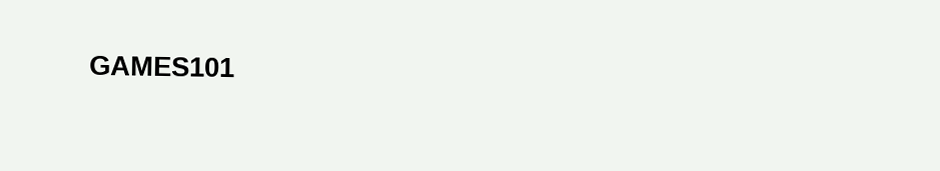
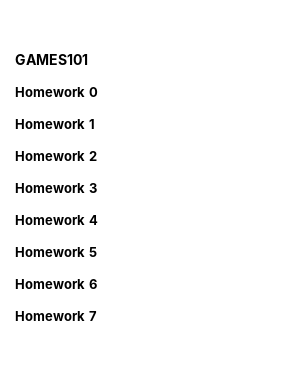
+ Homework 0
+ Homework 1
+ Homework 2
+ Homework 3
+ Homework 4
+ Homework 5
+ Homework 6
+ Homework 7

